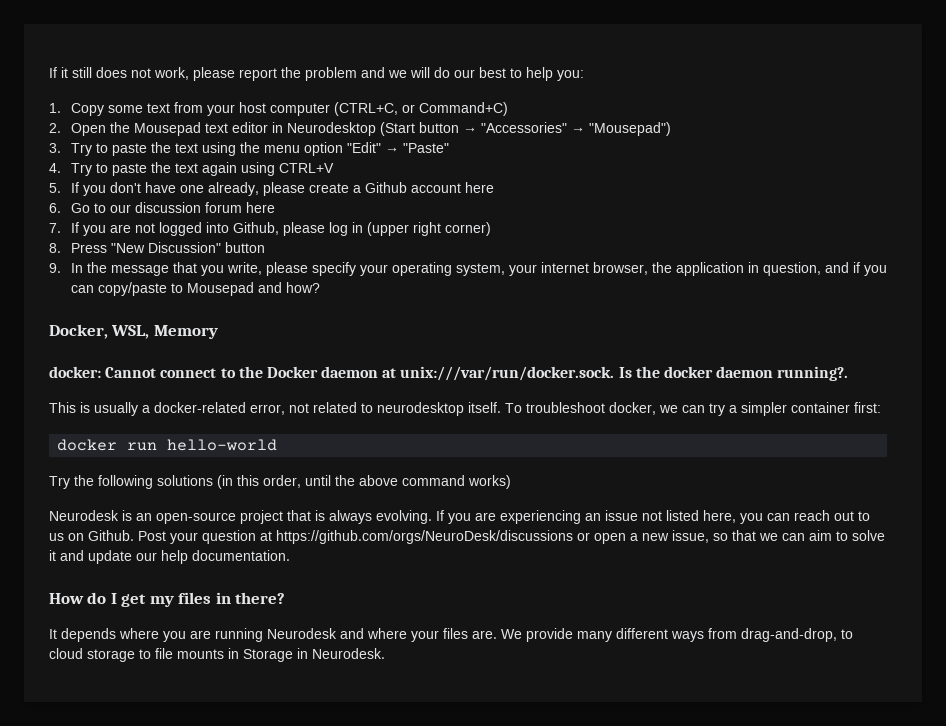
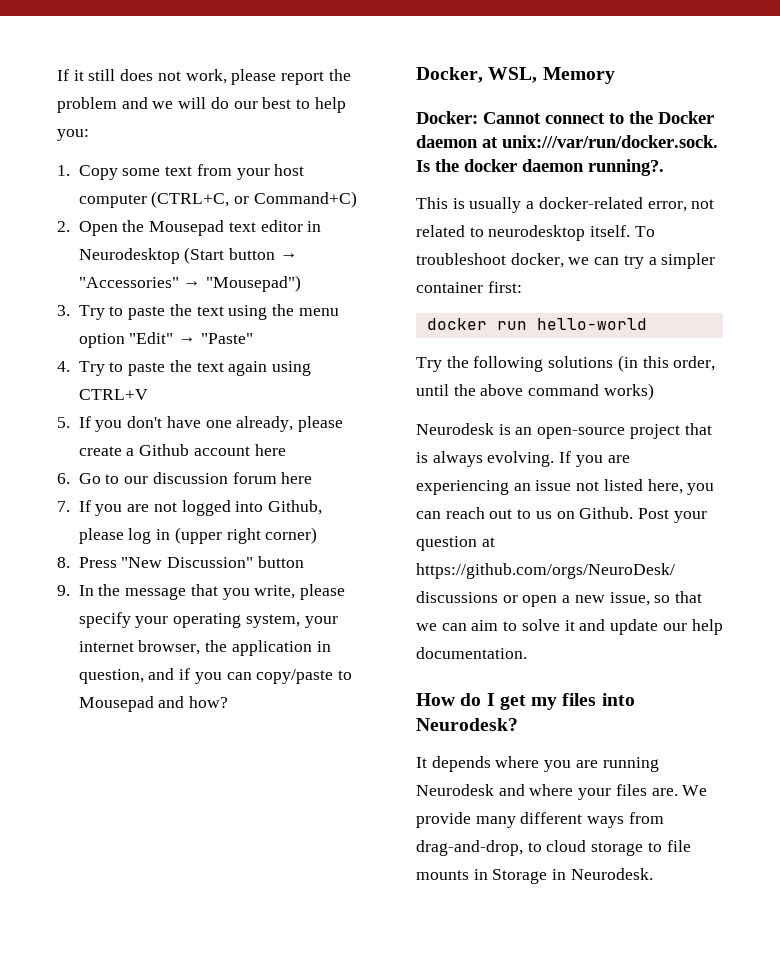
- docker: Cannot connect to the Docker daemon at unix:///var/run/docker.sock. Is the docker daemon running?.
+ Docker: Cannot connect to the Docker daemon at unix:///var/run/docker.sock. Is the docker daemon running?.
- How do I get my files in there?
+ How do I get my files into Neurodesk?

